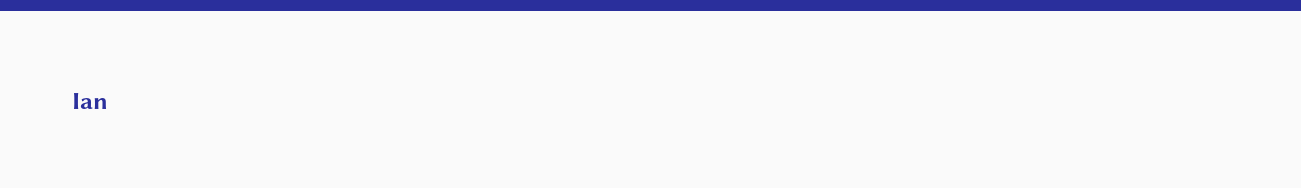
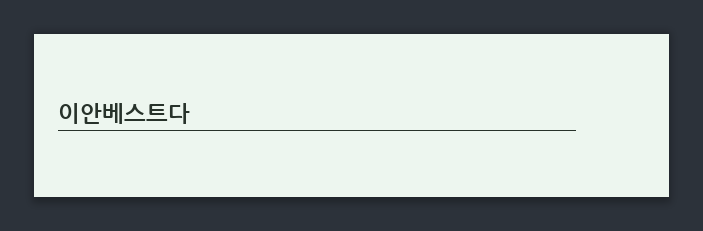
- Ian
+ 이안베스트다

